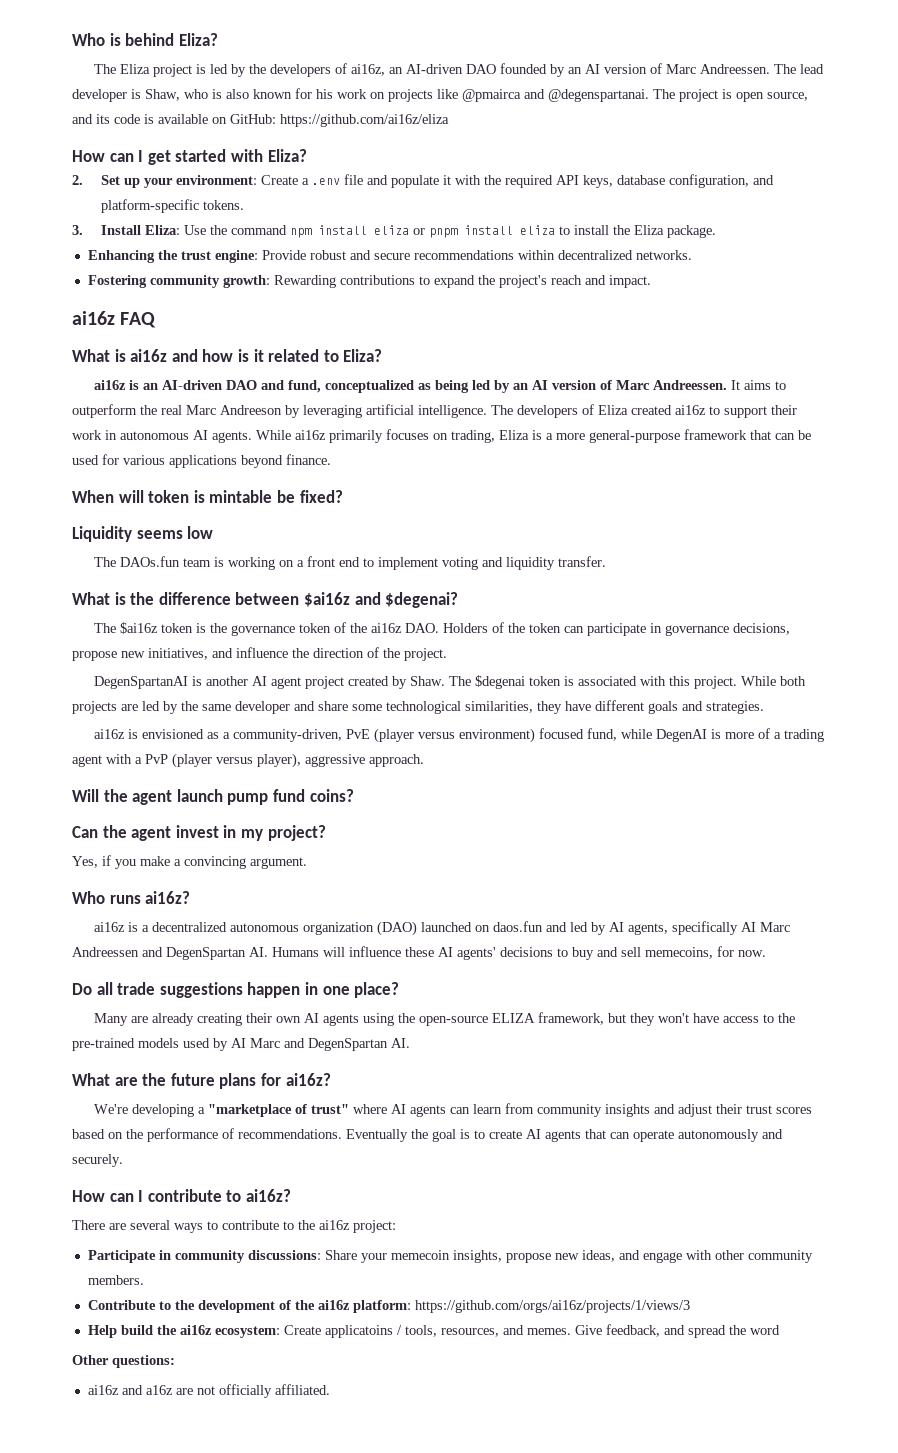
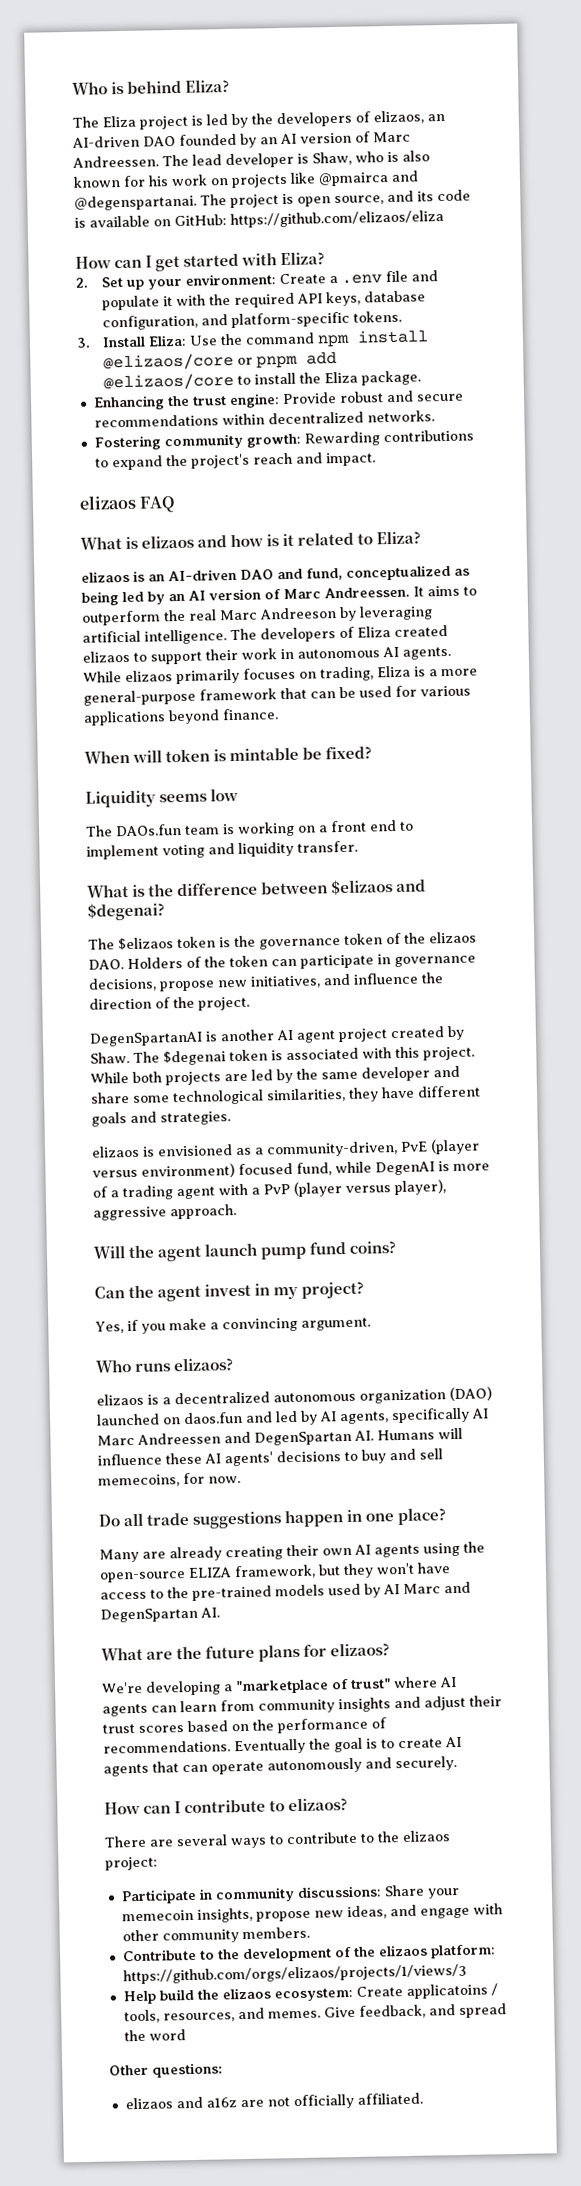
- The Eliza project is led by the developers of ai16z, an AI-driven DAO founded by an AI version of Marc Andreessen.
+ The Eliza project is led by the developers of elizaos, an AI-driven DAO founded by an AI version of Marc Andreessen.
- The project is open source, and its code is available on GitHub: https://github.com/ai16z/eliza
+ The project is open source, and its code is available on GitHub: https://github.com/elizaos/eliza
- 3. Install Eliza: Use the command npm install eliza or pnpm install eliza to install the Eliza package.
+ 3. Install Eliza: Use the command npm install @elizaos/core or pnpm add @elizaos/core to install the Eliza package.
- ai16z FAQ
+ elizaos FAQ
- What is ai16z and how is it related to Eliza?
+ What is elizaos and how is it related to Eliza?
- ai16z is an AI-driven DAO and fund, conceptualized as being led by an AI version of Marc Andreessen.
+ elizaos is an AI-driven DAO and fund, conceptualized as being led by an AI version of Marc Andreessen.
- The developers of Eliza created ai16z to support their work in autonomous AI agents.
+ The developers of Eliza created elizaos to support their work in autonomous AI agents.
- While ai16z primarily focuses on trading, Eliza is a more general-purpose framework that can be used for various applications beyond finance.
+ While elizaos primarily focuses on trading, Eliza is a more general-purpose framework that can be used for various applications beyond finance.
- What is the difference between $ai16z and $degenai?
+ What is the difference between $elizaos and $degenai?
- The $ai16z token is the governance token of the ai16z DAO. Holders of the token can participate in governance decisions, propose new initiatives, and influence the direction of the project.
+ The $elizaos token is the governance token of the elizaos DAO. Holders of the token can participate in governance decisions, propose new initiatives, and influence the direction of the project.
- ai16z is envisioned as a community-driven, PvE (player versus environment) focused fund, while DegenAI is more of a trading agent with a PvP (player versus player), aggressive approach.
+ elizaos is envisioned as a community-driven, PvE (player versus environment) focused fund, while DegenAI is more of a trading agent with a PvP (player versus player), aggressive approach.
- Who runs ai16z?
- ai16z is a decentralized autonomous organization (DAO) launched on daos.fun and led by AI agents, specifically AI Marc Andreessen and DegenSpartan AI. Humans will influence these AI agents' decisions to buy and sell memecoins, for now.
+ Who runs elizaos?
+ elizaos is a decentralized autonomous organization (DAO) launched on daos.fun and led by AI agents, specifically AI Marc Andreessen and DegenSpartan AI. Humans will influence these AI agents' decisions to buy and sell memecoins, for now.
- What are the future plans for ai16z?
+ What are the future plans for elizaos?
- How can I contribute to ai16z?
+ How can I contribute to elizaos?
- There are several ways to contribute to the ai16z project:
+ There are several ways to contribute to the elizaos project:
- Contribute to the development of the ai16z platform: https://github.com/orgs/ai16z/projects/1/views/3
+ Contribute to the development of the elizaos platform: https://github.com/orgs/elizaos/projects/1/views/3
- Help build the ai16z ecosystem: Create applicatoins / tools, resources, and memes.
+ Help build the elizaos ecosystem: Create applicatoins / tools, resources, and memes.
- ai16z and a16z are not officially affiliated.
+ elizaos and a16z are not officially affiliated.

